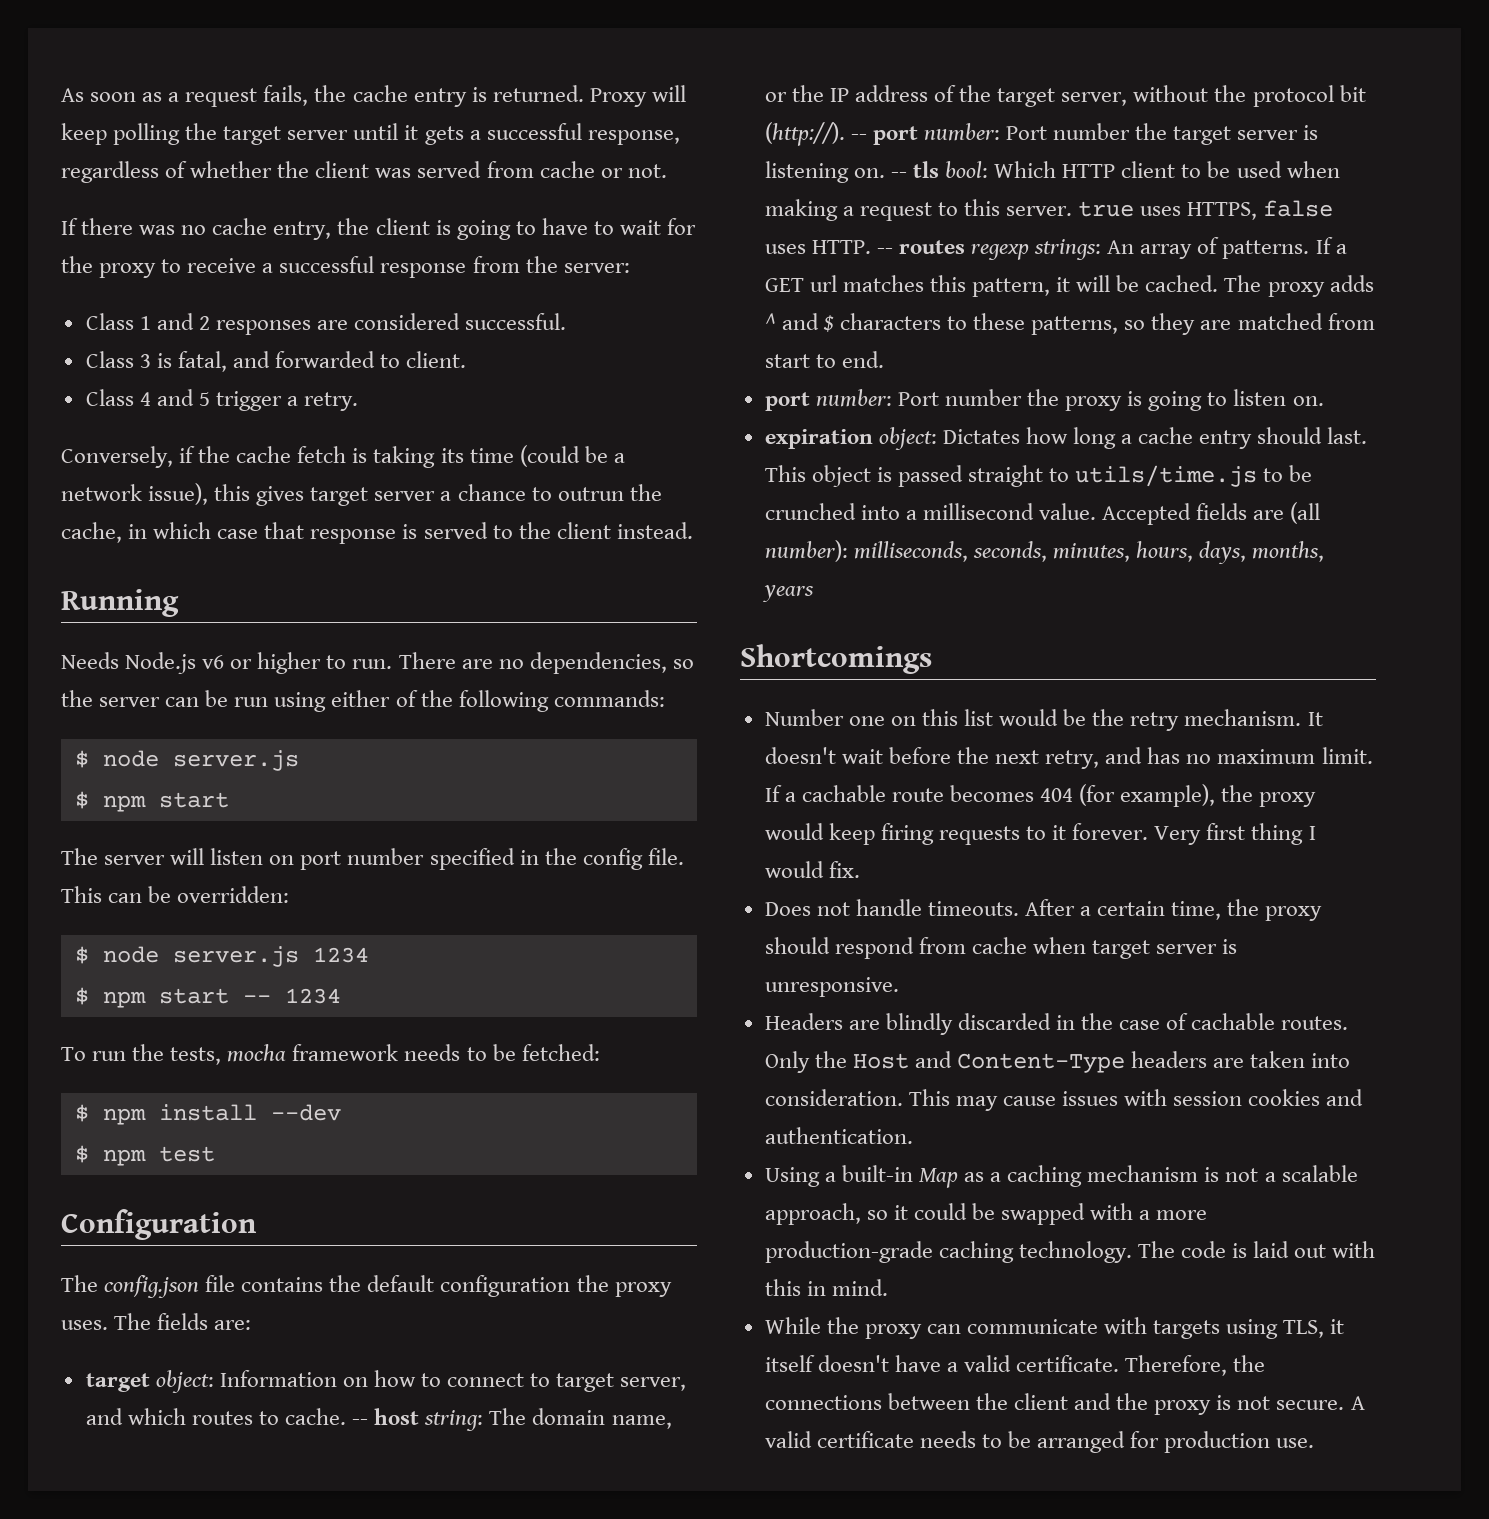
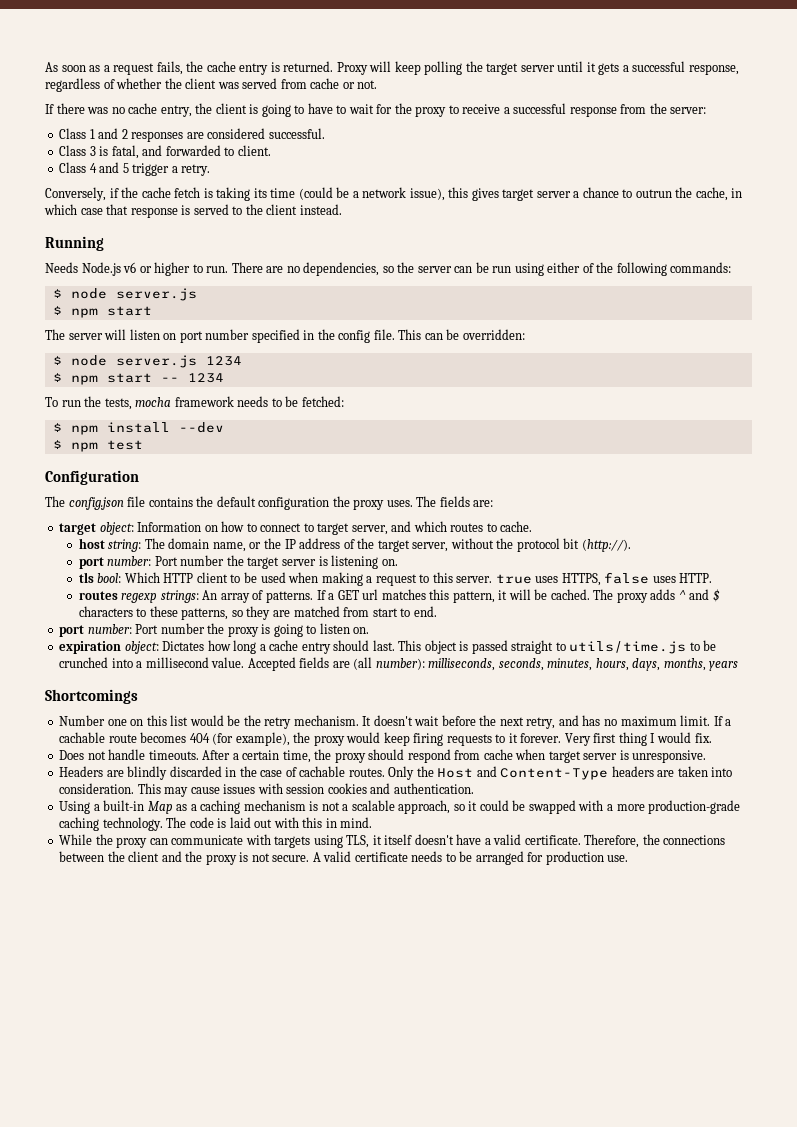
- Information on how to connect to target server, and which routes to cache. -- host string:
+ Information on how to connect to target server, and which routes to cache.
+ host string:
- The domain name, or the IP address of the target server, without the protocol bit (http://). -- port number:
+ The domain name, or the IP address of the target server, without the protocol bit (http://).
+ port number:
- Port number the target server is listening on. -- tls bool:
+ Port number the target server is listening on.
+ tls bool:
- Which HTTP client to be used when making a request to this server. true uses HTTPS, false uses HTTP. -- routes regexp strings:
+ Which HTTP client to be used when making a request to this server. true uses HTTPS, false uses HTTP.
+ routes regexp strings:

